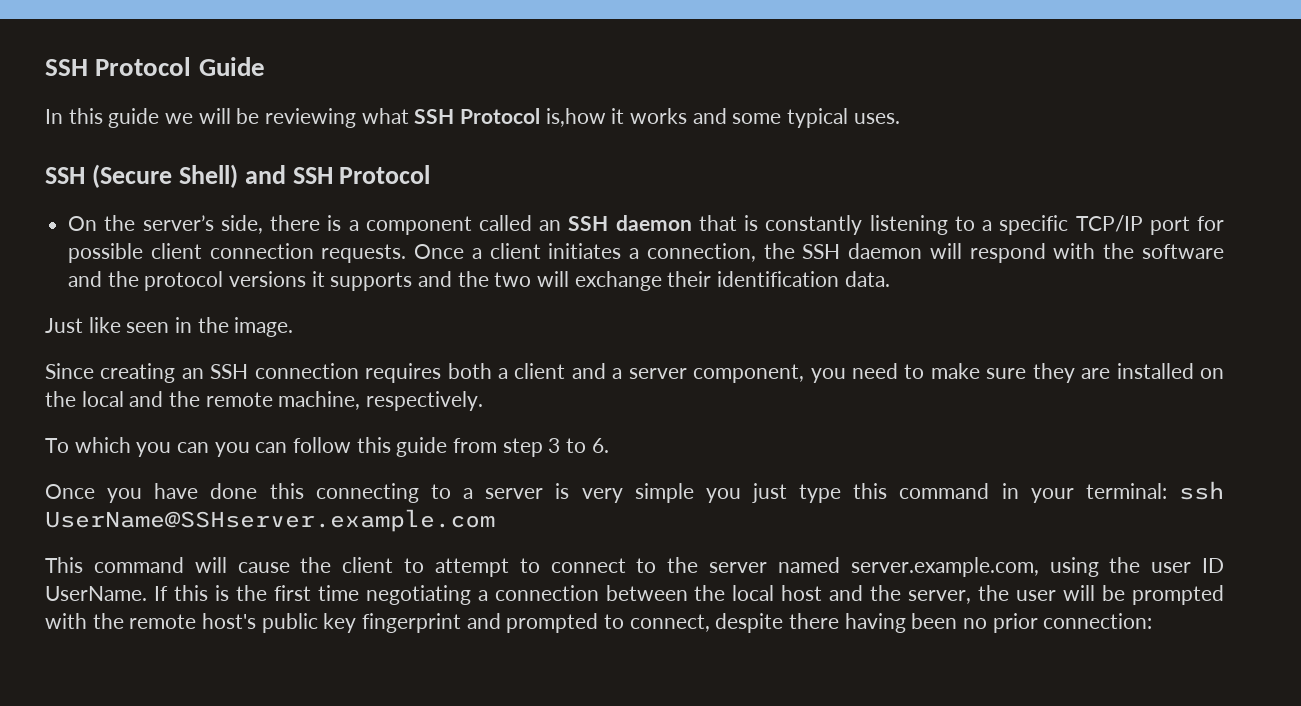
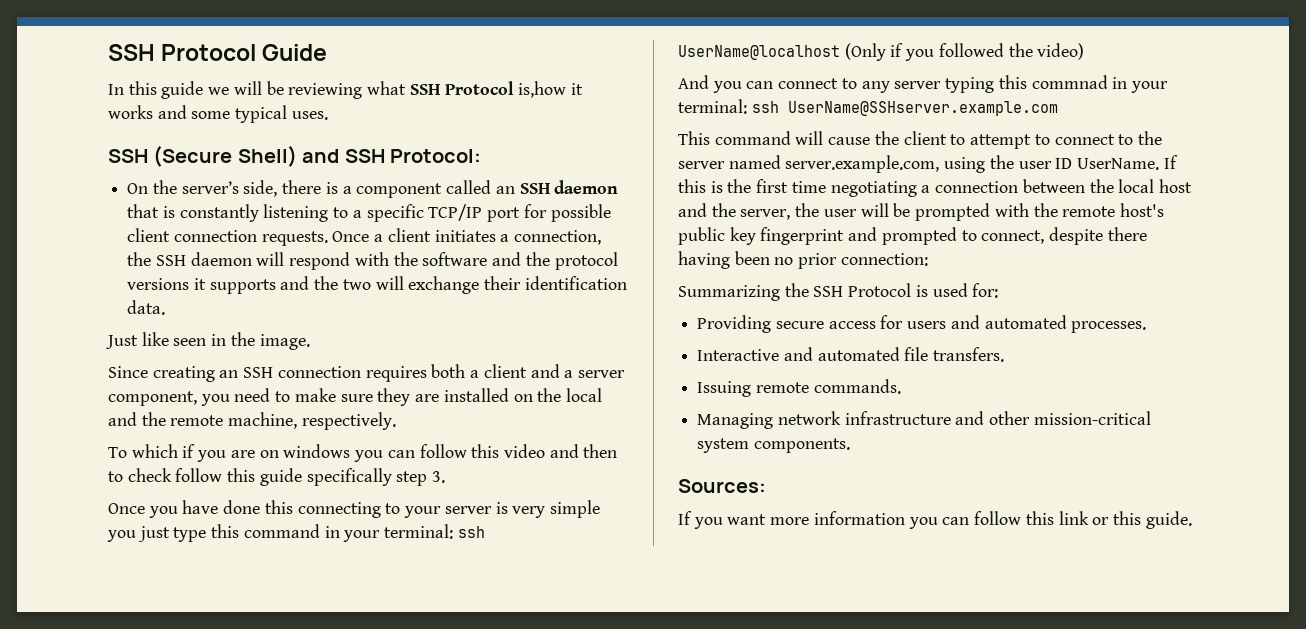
- SSH (Secure Shell) and SSH Protocol
+ SSH (Secure Shell) and SSH Protocol:
- To which you can you can follow this guide from step 3 to 6.
+ To which if you are on windows you can follow this video and then to check follow this guide specifically step 3.
- Once you have done this connecting to a server is very simple you just type this command in your terminal: ssh UserName@SSHserver.example.com
+ Once you have done this connecting to your server is very simple you just type this command in your terminal: ssh UserName@localhost (Only if you followed the video)
+ And you can connect to any server typing this commnad in your terminal: ssh UserName@SSHserver.example.com
+ Summarizing the SSH Protocol is used for:
+ Providing secure access for users and automated processes.
+ Interactive and automated file transfers.
+ Issuing remote commands.
+ Managing network infrastructure and other mission-critical system components.
+ Sources:
+ If you want more information you can follow this link or this guide.

